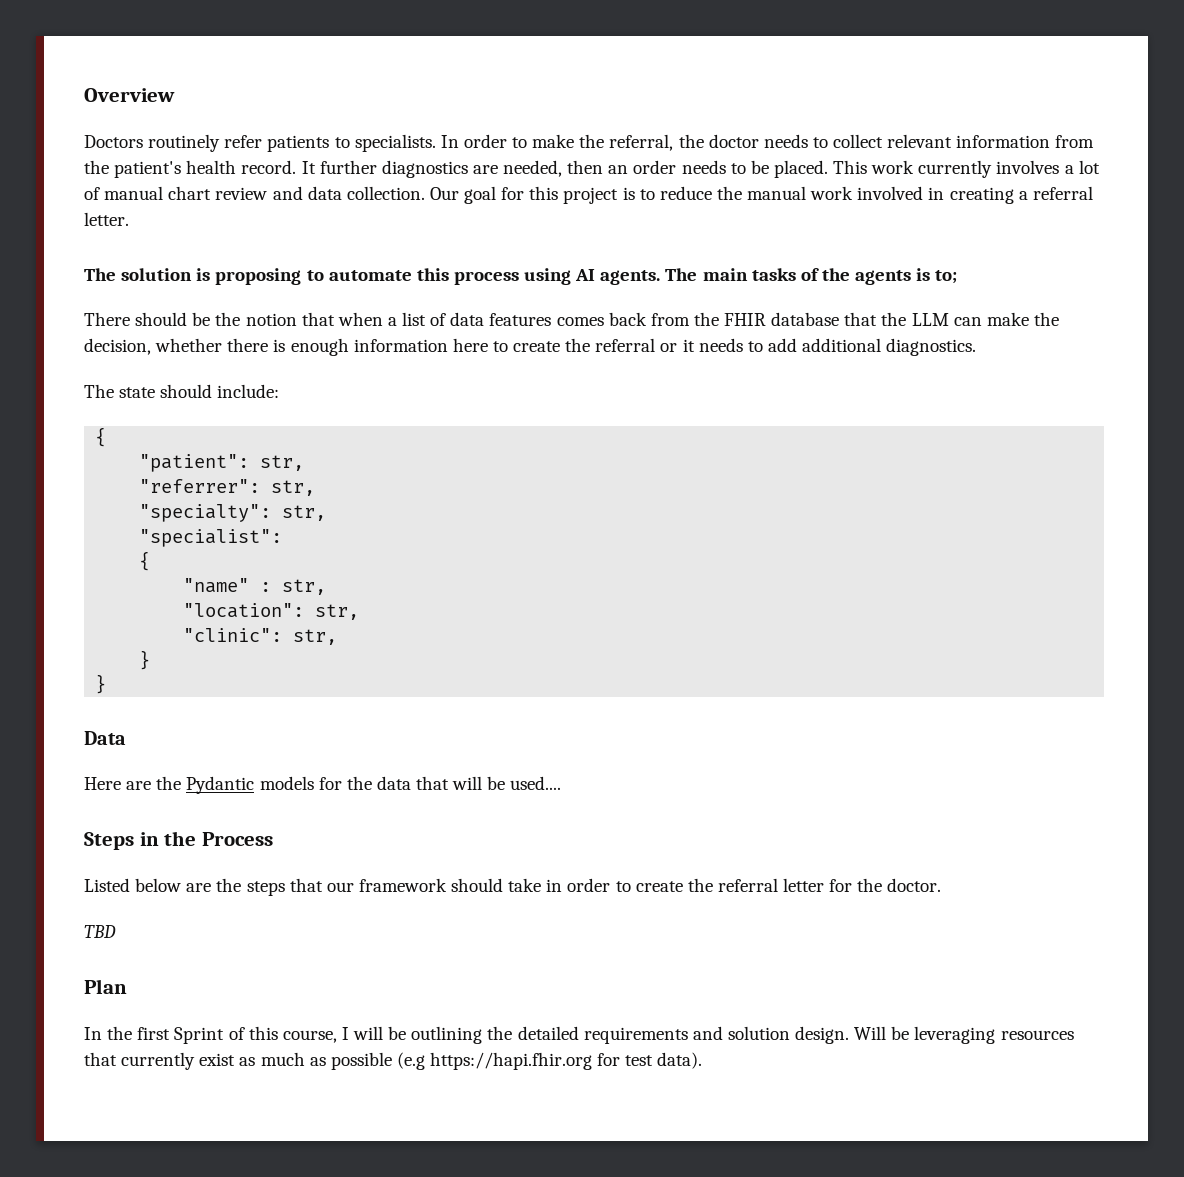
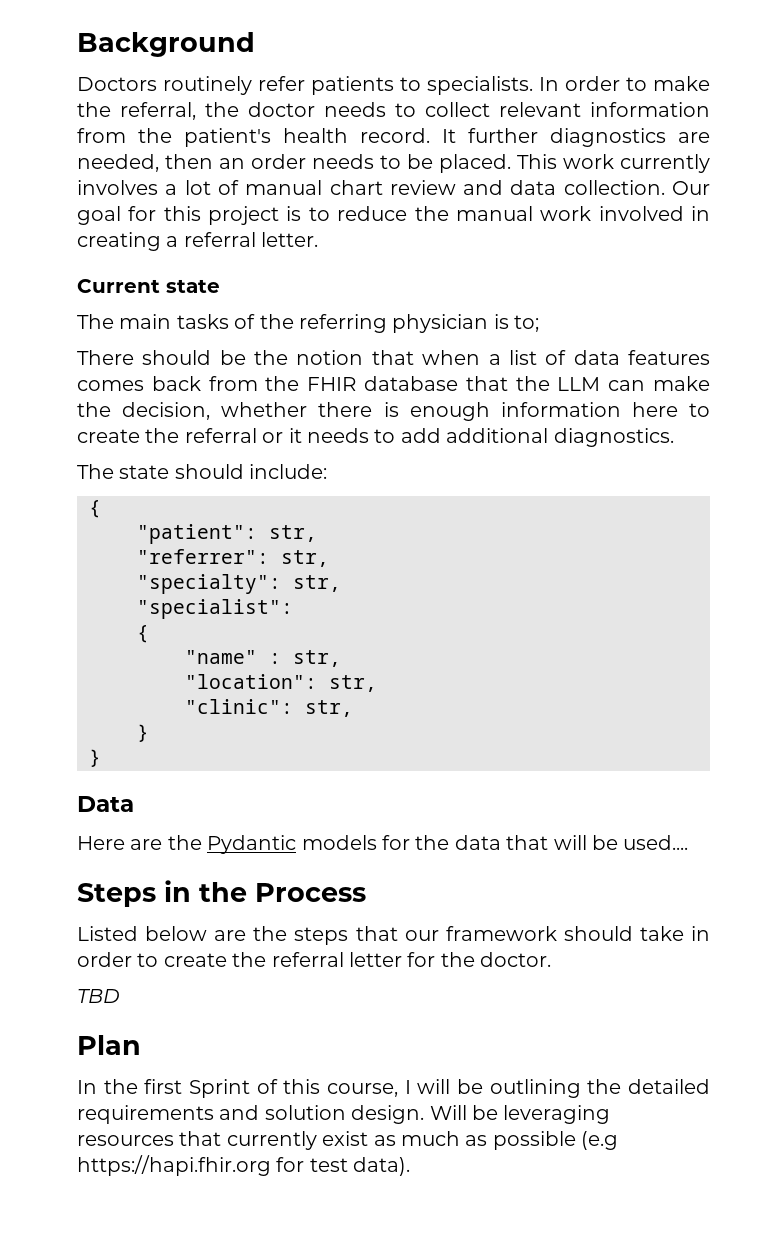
- Overview
+ Background
- The solution is proposing to automate this process using AI agents. The main tasks of the agents is to;
+ Current state
+ The main tasks of the referring physician is to;

